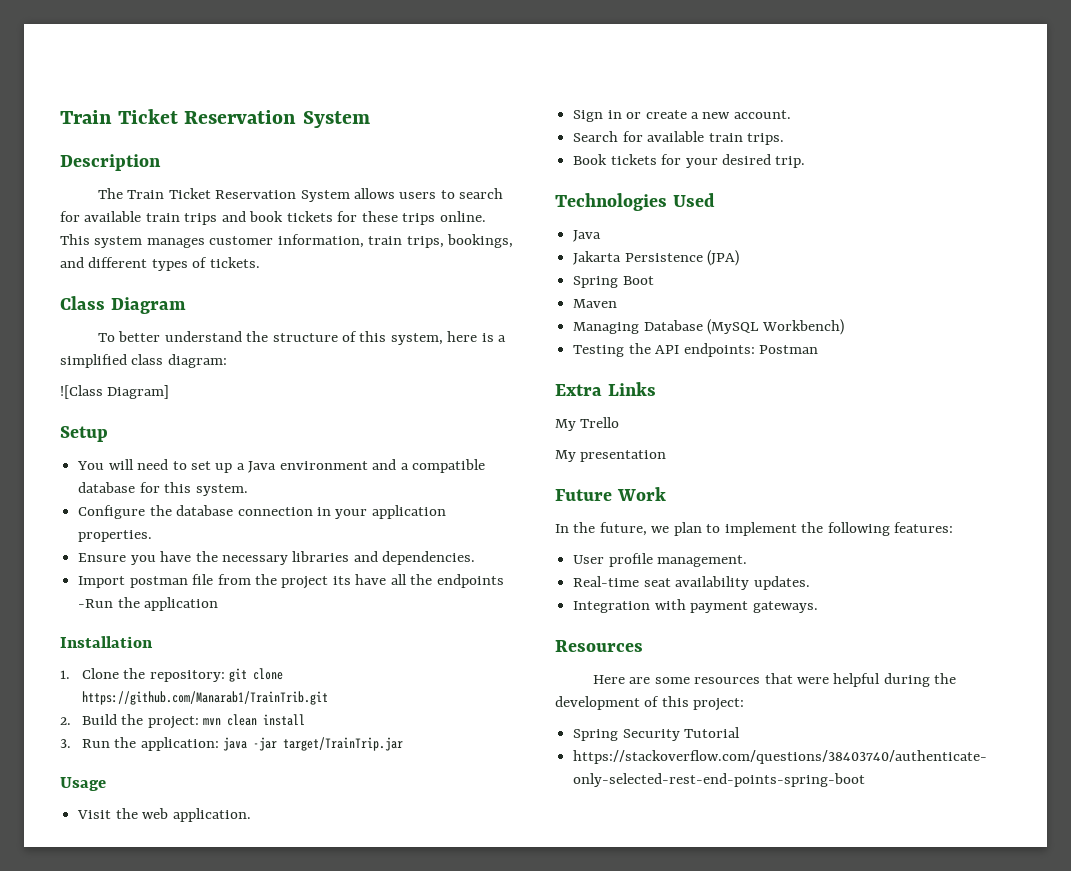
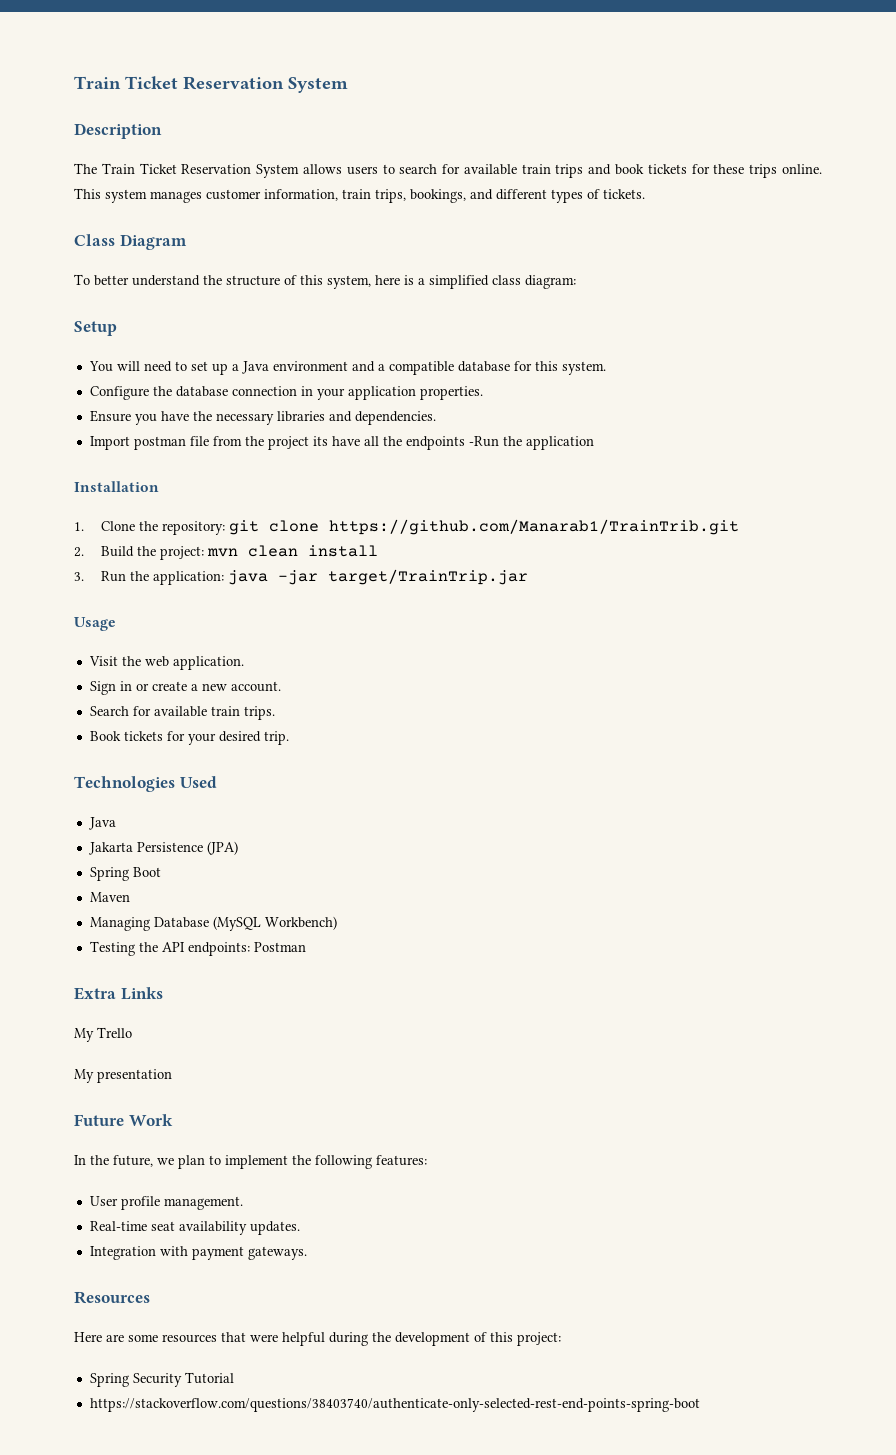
- ![Class Diagram]

